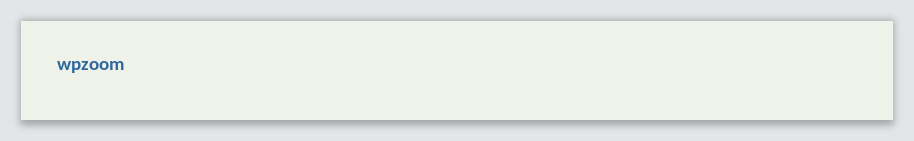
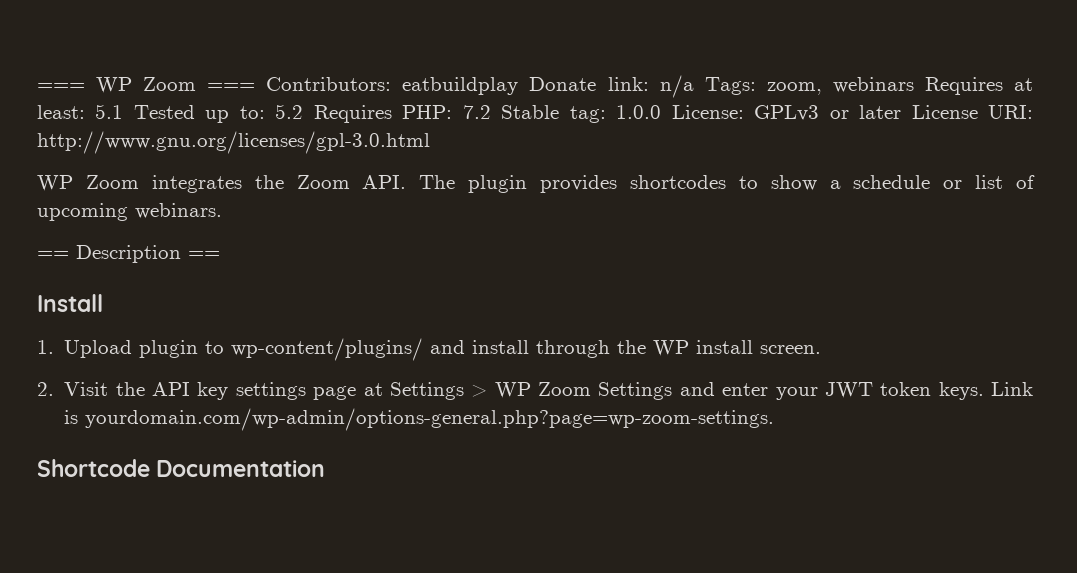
- wpzoom
+ === WP Zoom === Contributors: eatbuildplay Donate link: n/a Tags: zoom, webinars Requires at least: 5.1 Tested up to: 5.2 Requires PHP: 7.2 Stable tag: 1.0.0 License: GPLv3 or later License URI: http://www.gnu.org/licenses/gpl-3.0.html
+ WP Zoom integrates the Zoom API. The plugin provides shortcodes to show a schedule or list of upcoming webinars.
+ == Description ==
+ Install
+ 1. Upload plugin to wp-content/plugins/ and install through the WP install screen.
+ 2. Visit the API key settings page at Settings > WP Zoom Settings and enter your JWT token keys. Link is yourdomain.com/wp-admin/options-general.php?page=wp-zoom-settings.
+ Shortcode Documentation

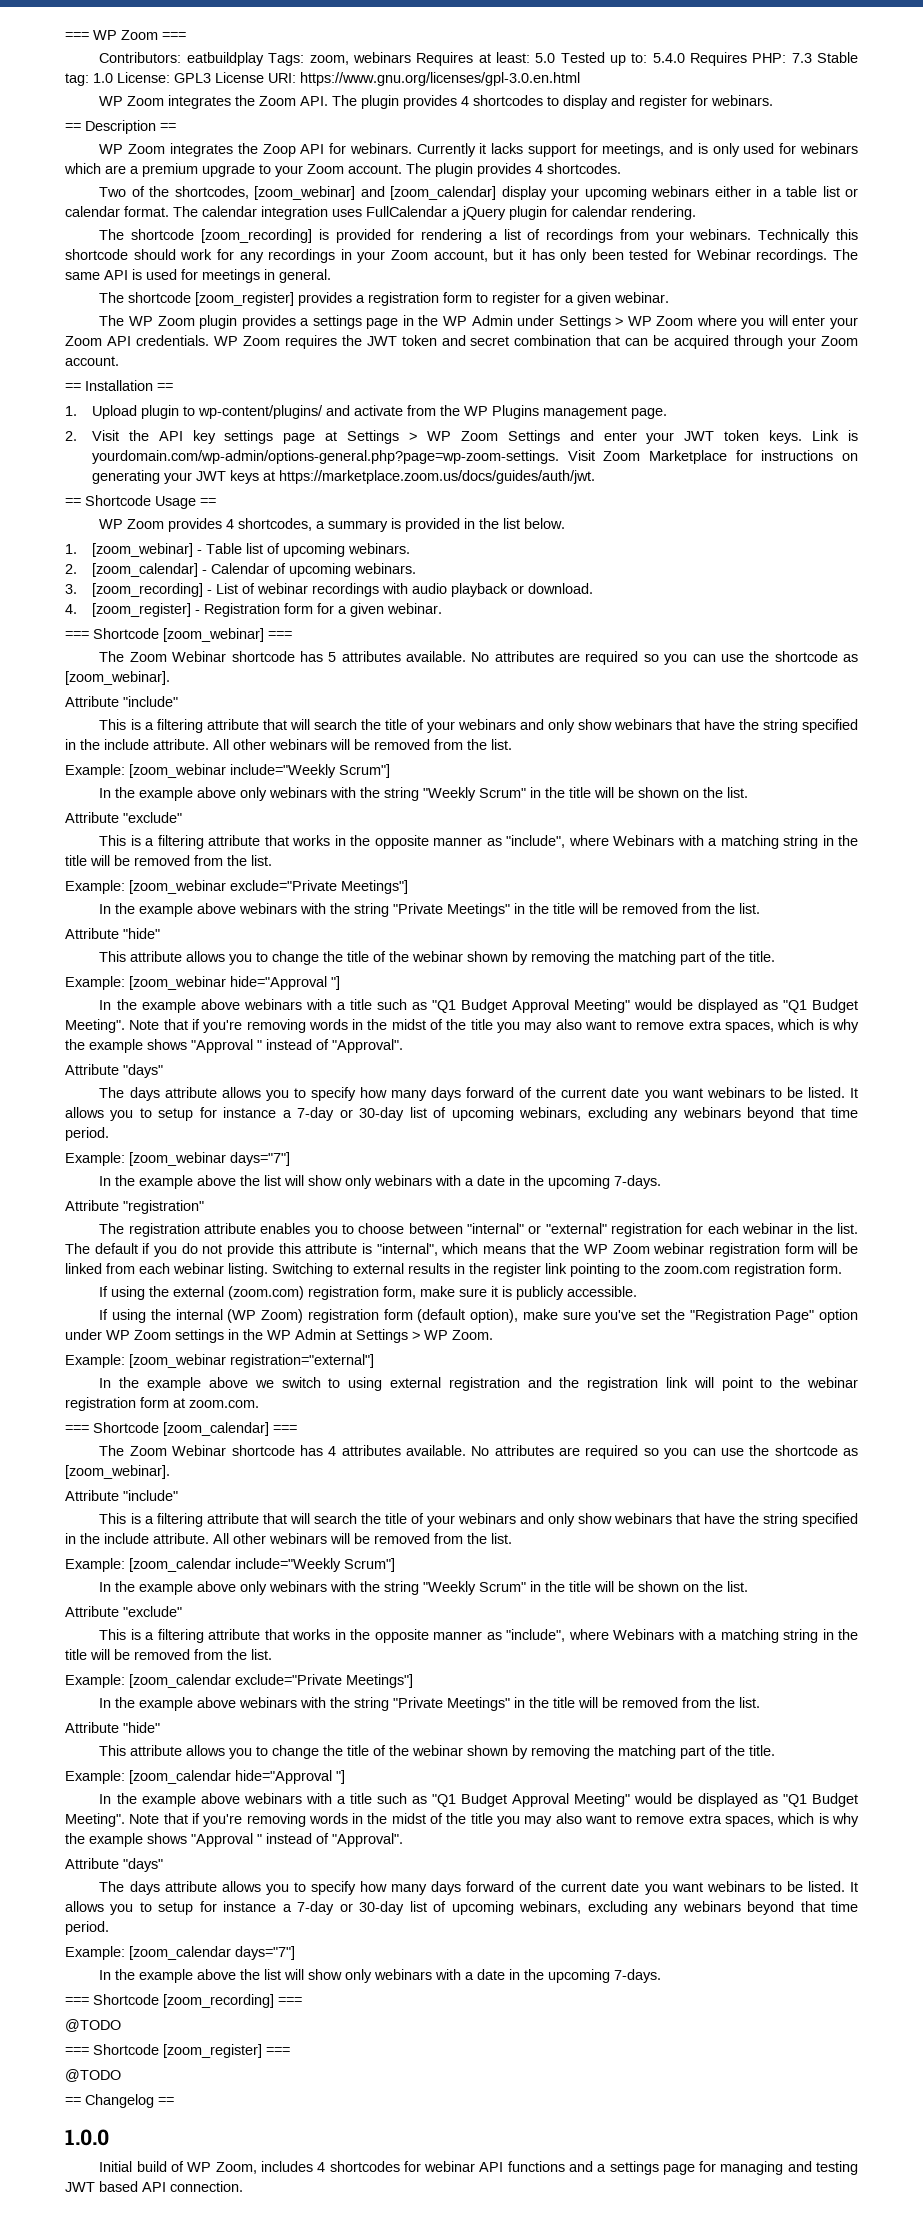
- === WP Zoom === Contributors: eatbuildplay Donate link: n/a Tags: zoom, webinars Requires at least: 5.1 Tested up to: 5.2 Requires PHP: 7.2 Stable tag: 1.0.0 License: GPLv3 or later License URI: http://www.gnu.org/licenses/gpl-3.0.html
+ === WP Zoom ===
+ Contributors: eatbuildplay Tags: zoom, webinars Requires at least: 5.0 Tested up to: 5.4.0 Requires PHP: 7.3 Stable tag: 1.0 License: GPL3 License URI: https://www.gnu.org/licenses/gpl-3.0.en.html
- WP Zoom integrates the Zoom API. The plugin provides shortcodes to show a schedule or list of upcoming webinars.
+ WP Zoom integrates the Zoom API. The plugin provides 4 shortcodes to display and register for webinars.
  == Description ==
- Install
+ WP Zoom integrates the Zoop API for webinars. Currently it lacks support for meetings, and is only used for webinars which are a premium upgrade to your Zoom account. The plugin provides 4 shortcodes.
+ Two of the shortcodes, [zoom_webinar] and [zoom_calendar] display your upcoming webinars either in a table list or calendar format. The calendar integration uses FullCalendar a jQuery plugin for calendar rendering.
+ The shortcode [zoom_recording] is provided for rendering a list of recordings from your webinars. Technically this shortcode should work for any recordings in your Zoom account, but it has only been tested for Webinar recordings. The same API is used for meetings in general.
+ The shortcode [zoom_register] provides a registration form to register for a given webinar.
+ The WP Zoom plugin provides a settings page in the WP Admin under Settings > WP Zoom where you will enter your Zoom API credentials. WP Zoom requires the JWT token and secret combination that can be acquired through your Zoom account.
+ == Installation ==
- 1. Upload plugin to wp-content/plugins/ and install through the WP install screen.
+ 1. Upload plugin to wp-content/plugins/ and activate from the WP Plugins management page.
- Link is yourdomain.com/wp-admin/options-general.php?page=wp-zoom-settings.
- Shortcode Documentation
+ Link is yourdomain.com/wp-admin/options-general.php?page=wp-zoom-settings. Visit Zoom Marketplace for instructions on generating your JWT keys at https://marketplace.zoom.us/docs/guides/auth/jwt.
+ == Shortcode Usage ==
+ WP Zoom provides 4 shortcodes, a summary is provided in the list below.
+ 1. [zoom_webinar] - Table list of upcoming webinars.
+ 2. [zoom_calendar] - Calendar of upcoming webinars.
+ 3. [zoom_recording] - List of webinar recordings with audio playback or download.
+ 4. [zoom_register] - Registration form for a given webinar.
+ === Shortcode [zoom_webinar] ===
+ The Zoom Webinar shortcode has 5 attributes available. No attributes are required so you can use the shortcode as [zoom_webinar].
+ Attribute "include"
+ This is a filtering attribute that will search the title of your webinars and only show webinars that have the string specified in the include attribute. All other webinars will be removed from the list.
+ Example: [zoom_webinar include="Weekly Scrum"]
+ In the example above only webinars with the string "Weekly Scrum" in the title will be shown on the list.
+ Attribute "exclude"
+ This is a filtering attribute that works in the opposite manner as "include", where Webinars with a matching string in the title will be removed from the list.
+ Example: [zoom_webinar exclude="Private Meetings"]
+ In the example above webinars with the string "Private Meetings" in the title will be removed from the list.
+ Attribute "hide"
+ This attribute allows you to change the title of the webinar shown by removing the matching part of the title.
+ Example: [zoom_webinar hide="Approval "]
+ In the example above webinars with a title such as "Q1 Budget Approval Meeting" would be displayed as "Q1 Budget Meeting". Note that if you're removing words in the midst of the title you may also want to remove extra spaces, which is why the example shows "Approval " instead of "Approval".
+ Attribute "days"
+ The days attribute allows you to specify how many days forward of the current date you want webinars to be listed. It allows you to setup for instance a 7-day or 30-day list of upcoming webinars, excluding any webinars beyond that time period.
+ Example: [zoom_webinar days="7"]
+ In the example above the list will show only webinars with a date in the upcoming 7-days.
+ Attribute "registration"
+ The registration attribute enables you to choose between "internal" or "external" registration for each webinar in the list. The default if you do not provide this attribute is "internal", which means that the WP Zoom webinar registration form will be linked from each webinar listing. Switching to external results in the register link pointing to the zoom.com registration form.
+ If using the external (zoom.com) registration form, make sure it is publicly accessible.
+ If using the internal (WP Zoom) registration form (default option), make sure you've set the "Registration Page" option under WP Zoom settings in the WP Admin at Settings > WP Zoom.
+ Example: [zoom_webinar registration="external"]
+ In the example above we switch to using external registration and the registration link will point to the webinar registration form at zoom.com.
+ === Shortcode [zoom_calendar] ===
+ The Zoom Webinar shortcode has 4 attributes available. No attributes are required so you can use the shortcode as [zoom_webinar].
+ Attribute "include"
+ This is a filtering attribute that will search the title of your webinars and only show webinars that have the string specified in the include attribute. All other webinars will be removed from the list.
+ Example: [zoom_calendar include="Weekly Scrum"]
+ In the example above only webinars with the string "Weekly Scrum" in the title will be shown on the list.
+ Attribute "exclude"
+ This is a filtering attribute that works in the opposite manner as "include", where Webinars with a matching string in the title will be removed from the list.
+ Example: [zoom_calendar exclude="Private Meetings"]
+ In the example above webinars with the string "Private Meetings" in the title will be removed from the list.
+ Attribute "hide"
+ This attribute allows you to change the title of the webinar shown by removing the matching part of the title.
+ Example: [zoom_calendar hide="Approval "]
+ In the example above webinars with a title such as "Q1 Budget Approval Meeting" would be displayed as "Q1 Budget Meeting". Note that if you're removing words in the midst of the title you may also want to remove extra spaces, which is why the example shows "Approval " instead of "Approval".
+ Attribute "days"
+ The days attribute allows you to specify how many days forward of the current date you want webinars to be listed. It allows you to setup for instance a 7-day or 30-day list of upcoming webinars, excluding any webinars beyond that time period.
+ Example: [zoom_calendar days="7"]
+ In the example above the list will show only webinars with a date in the upcoming 7-days.
+ === Shortcode [zoom_recording] ===
+ @TODO
+ === Shortcode [zoom_register] ===
+ @TODO
+ == Changelog ==
+ 1.0.0
+ Initial build of WP Zoom, includes 4 shortcodes for webinar API functions and a settings page for managing and testing JWT based API connection.

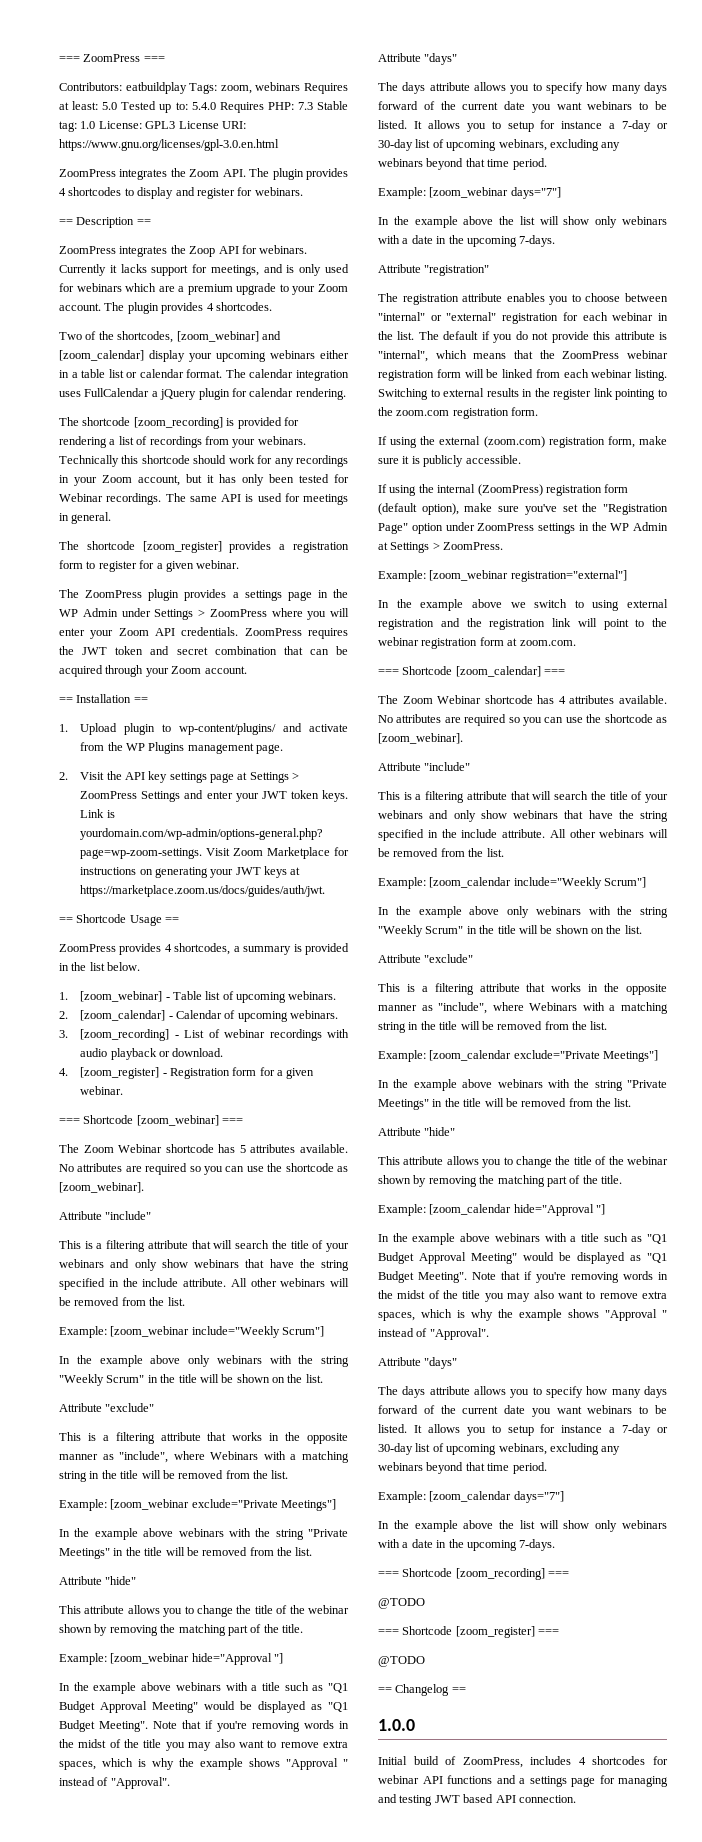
- === WP Zoom ===
+ === ZoomPress ===
- WP Zoom integrates the Zoom API. The plugin provides 4 shortcodes to display and register for webinars.
+ ZoomPress integrates the Zoom API. The plugin provides 4 shortcodes to display and register for webinars.
- WP Zoom integrates the Zoop API for webinars.
+ ZoomPress integrates the Zoop API for webinars.
- The WP Zoom plugin provides a settings page in the WP Admin under Settings > WP Zoom where you will enter your Zoom API credentials.
+ The ZoomPress plugin provides a settings page in the WP Admin under Settings > ZoomPress where you will enter your Zoom API credentials.
- WP Zoom requires the JWT token and secret combination that can be acquired through your Zoom account.
+ ZoomPress requires the JWT token and secret combination that can be acquired through your Zoom account.
- 2. Visit the API key settings page at Settings > WP Zoom Settings and enter your JWT token keys.
+ 2. Visit the API key settings page at Settings > ZoomPress Settings and enter your JWT token keys.
- WP Zoom provides 4 shortcodes, a summary is provided in the list below.
+ ZoomPress provides 4 shortcodes, a summary is provided in the list below.
- The default if you do not provide this attribute is "internal", which means that the WP Zoom webinar registration form will be linked from each webinar listing.
+ The default if you do not provide this attribute is "internal", which means that the ZoomPress webinar registration form will be linked from each webinar listing.
- If using the internal (WP Zoom) registration form (default option), make sure you've set the "Registration Page" option under WP Zoom settings in the WP Admin at Settings > WP Zoom.
+ If using the internal (ZoomPress) registration form (default option), make sure you've set the "Registration Page" option under ZoomPress settings in the WP Admin at Settings > ZoomPress.
- Initial build of WP Zoom, includes 4 shortcodes for webinar API functions and a settings page for managing and testing JWT based API connection.
+ Initial build of ZoomPress, includes 4 shortcodes for webinar API functions and a settings page for managing and testing JWT based API connection.

